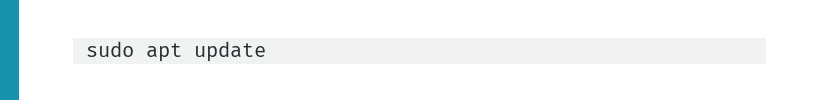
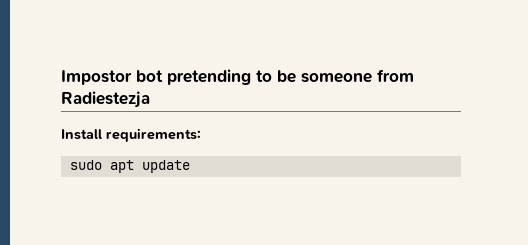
+ Impostor bot pretending to be someone from Radiestezja
+ Install requirements:

